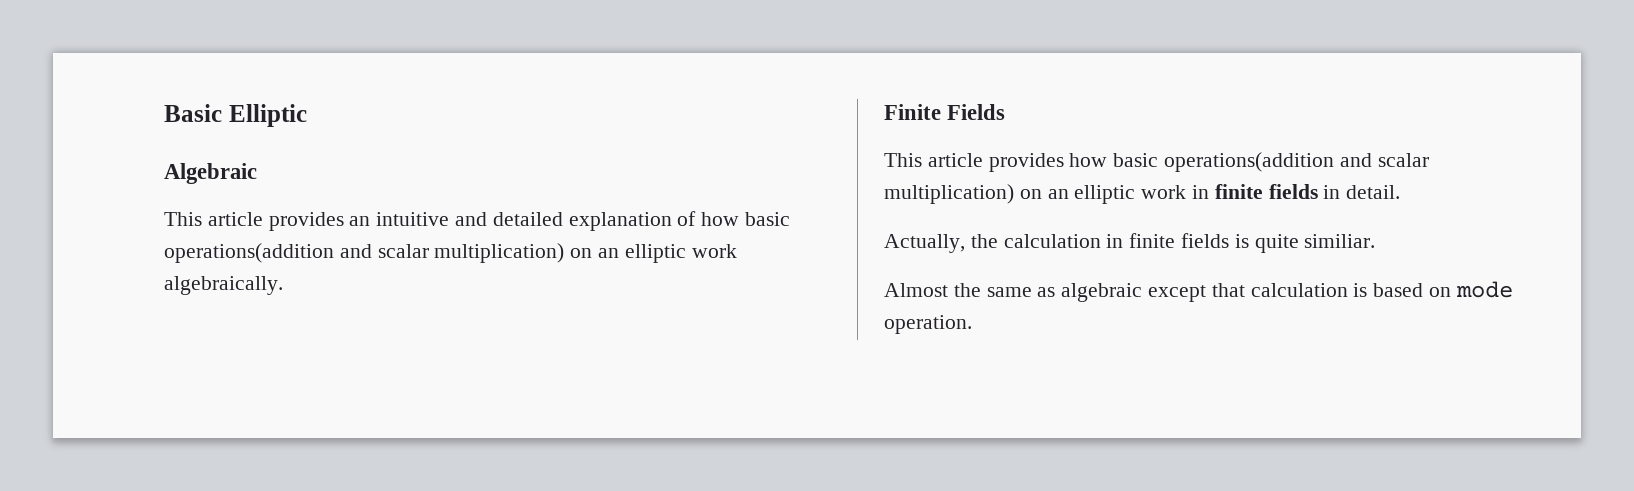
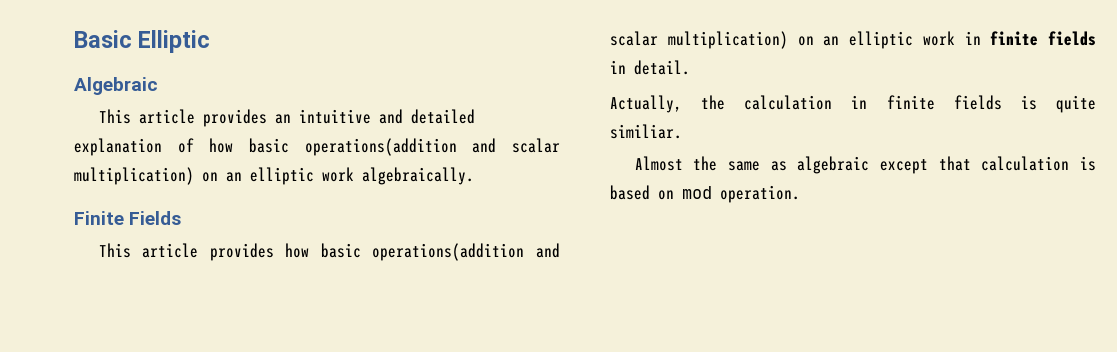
- Almost the same as algebraic except that calculation is based on mode operation.
+ Almost the same as algebraic except that calculation is based on mod operation.

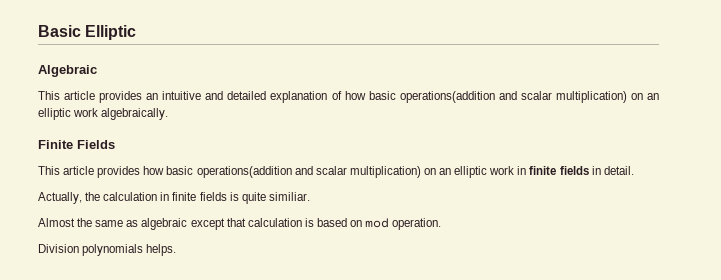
+ Division polynomials helps.

